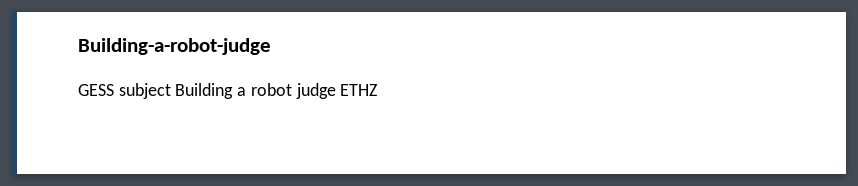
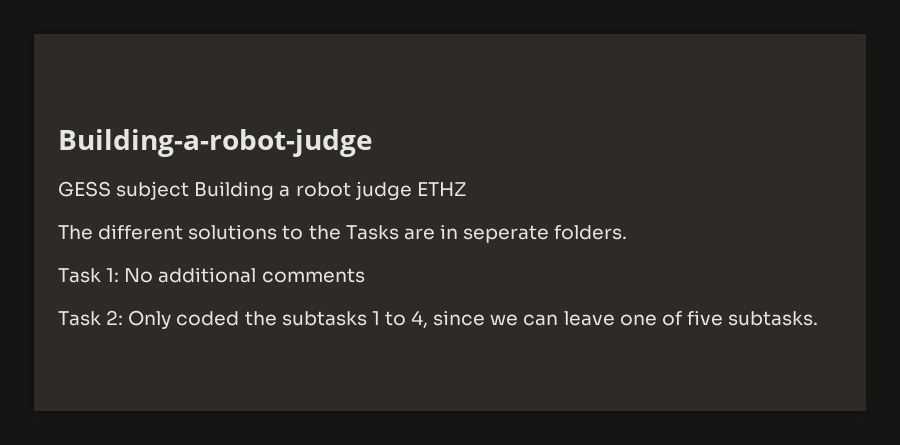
+ The different solutions to the Tasks are in seperate folders.
+ Task 1: No additional comments
+ Task 2: Only coded the subtasks 1 to 4, since we can leave one of five subtasks.

